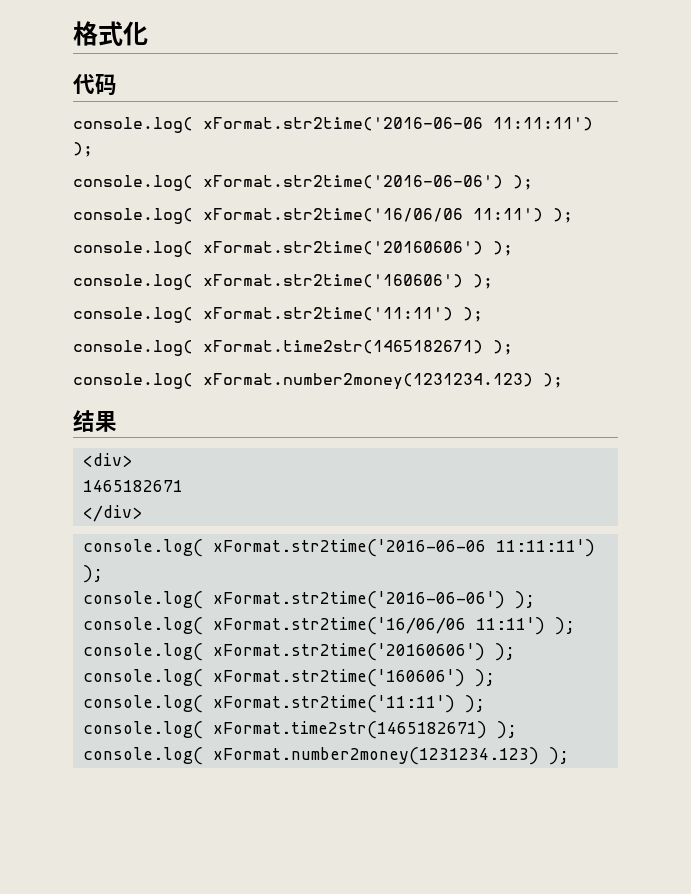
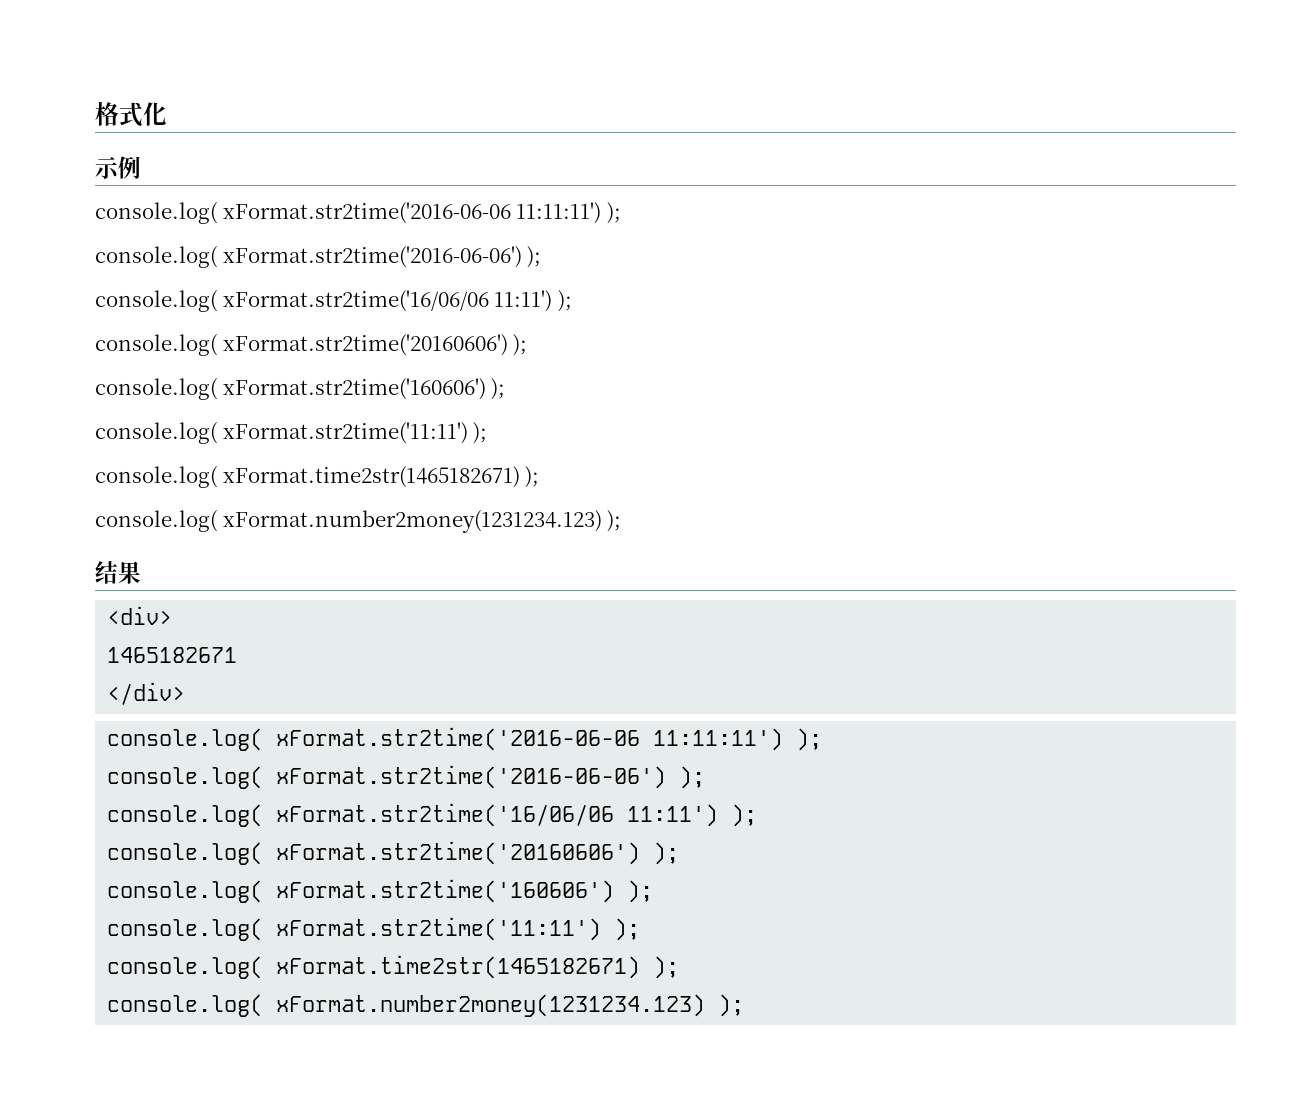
- 代码
+ 示例

